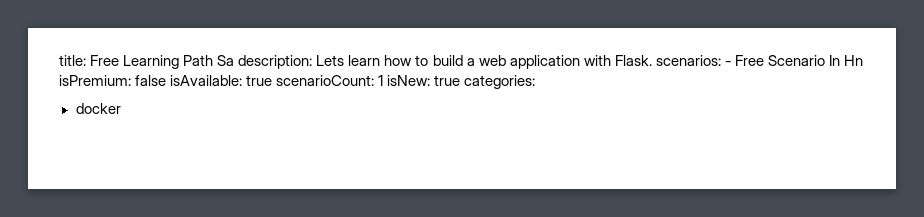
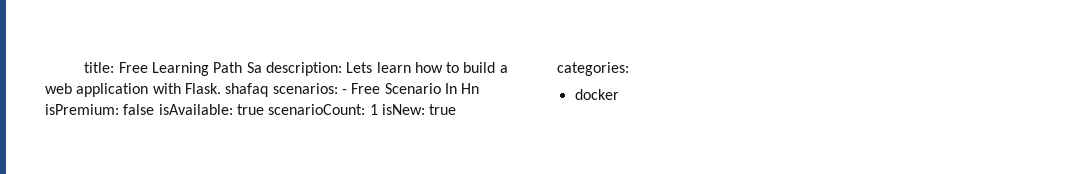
- title: Free Learning Path Sa description: Lets learn how to build a web application with Flask. scenarios: - Free Scenario In Hn isPremium: false isAvailable: true scenarioCount: 1 isNew: true categories:
+ title: Free Learning Path Sa description: Lets learn how to build a web application with Flask. shafaq scenarios: - Free Scenario In Hn isPremium: false isAvailable: true scenarioCount: 1 isNew: true categories:

